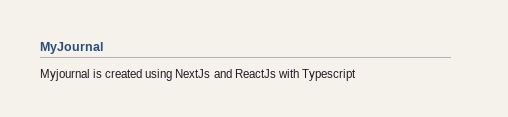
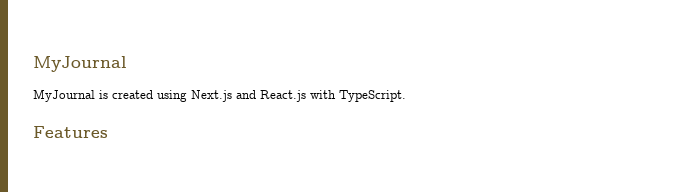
- Myjournal is created using NextJs and ReactJs with Typescript
+ MyJournal is created using Next.js and React.js with TypeScript.
+ Features

